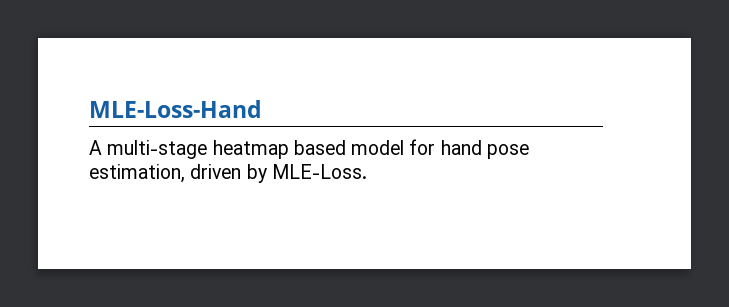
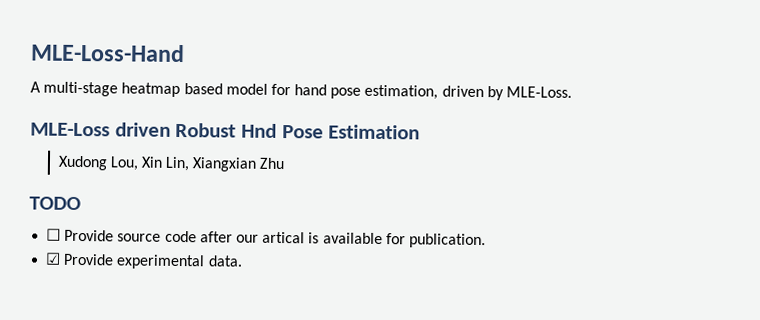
+ MLE-Loss driven Robust Hnd Pose Estimation
+ Xudong Lou, Xin Lin, Xiangxian Zhu
+ TODO
+ ☐ Provide source code after our artical is available for publication.
+ ☑ Provide experimental data.

